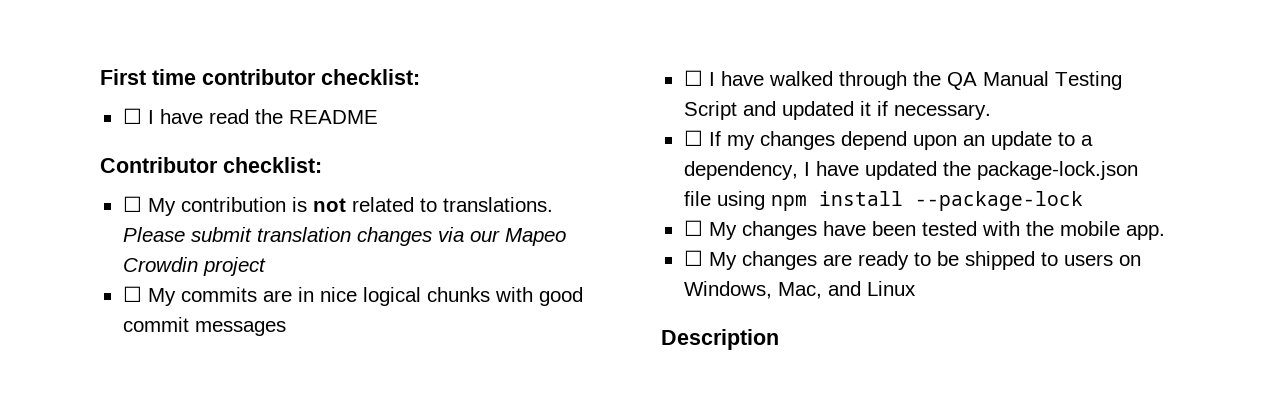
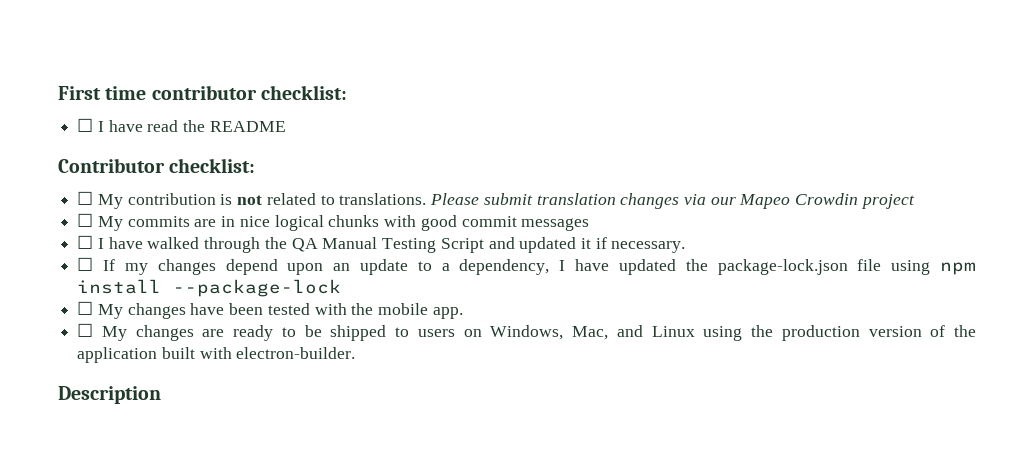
- ☐ My changes are ready to be shipped to users on Windows, Mac, and Linux
+ ☐ My changes are ready to be shipped to users on Windows, Mac, and Linux using the production version of the application built with electron-builder.

